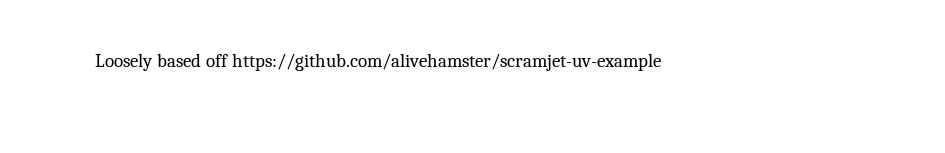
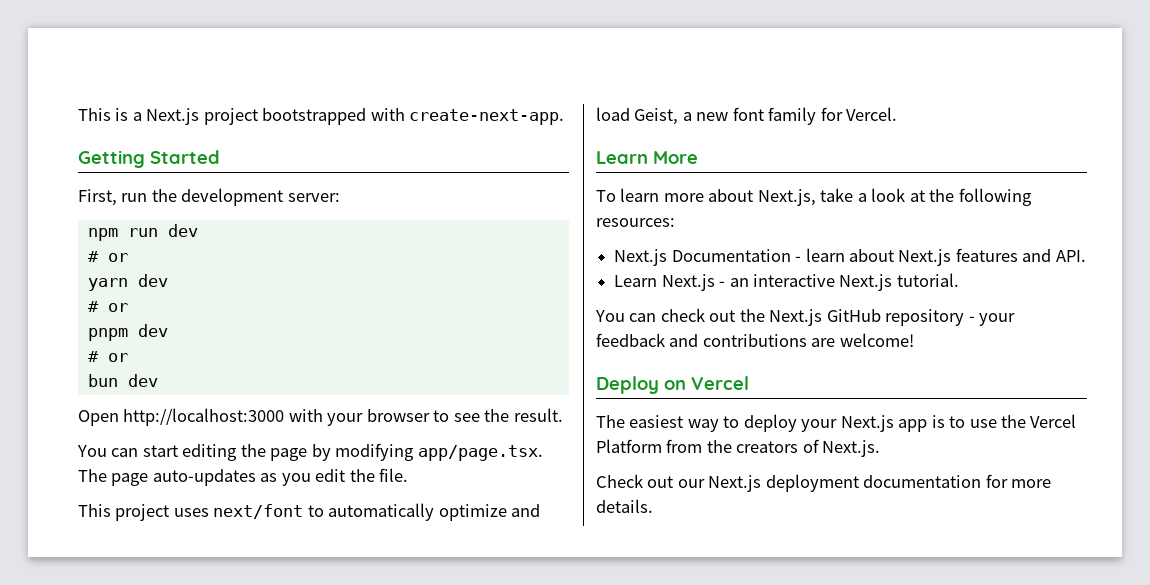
- Loosely based off https://github.com/alivehamster/scramjet-uv-example
+ This is a Next.js project bootstrapped with create-next-app.
+ Getting Started
+ First, run the development server:
+ npm run dev
+ # or
+ yarn dev
+ # or
+ pnpm dev
+ # or
+ bun dev
+ Open http://localhost:3000 with your browser to see the result.
+ You can start editing the page by modifying app/page.tsx. The page auto-updates as you edit the file.
+ This project uses next/font to automatically optimize and load Geist, a new font family for Vercel.
+ Learn More
+ To learn more about Next.js, take a look at the following resources:
+ Next.js Documentation - learn about Next.js features and API.
+ Learn Next.js - an interactive Next.js tutorial.
+ You can check out the Next.js GitHub repository - your feedback and contributions are welcome!
+ Deploy on Vercel
+ The easiest way to deploy your Next.js app is to use the Vercel Platform from the creators of Next.js.
+ Check out our Next.js deployment documentation for more details.

